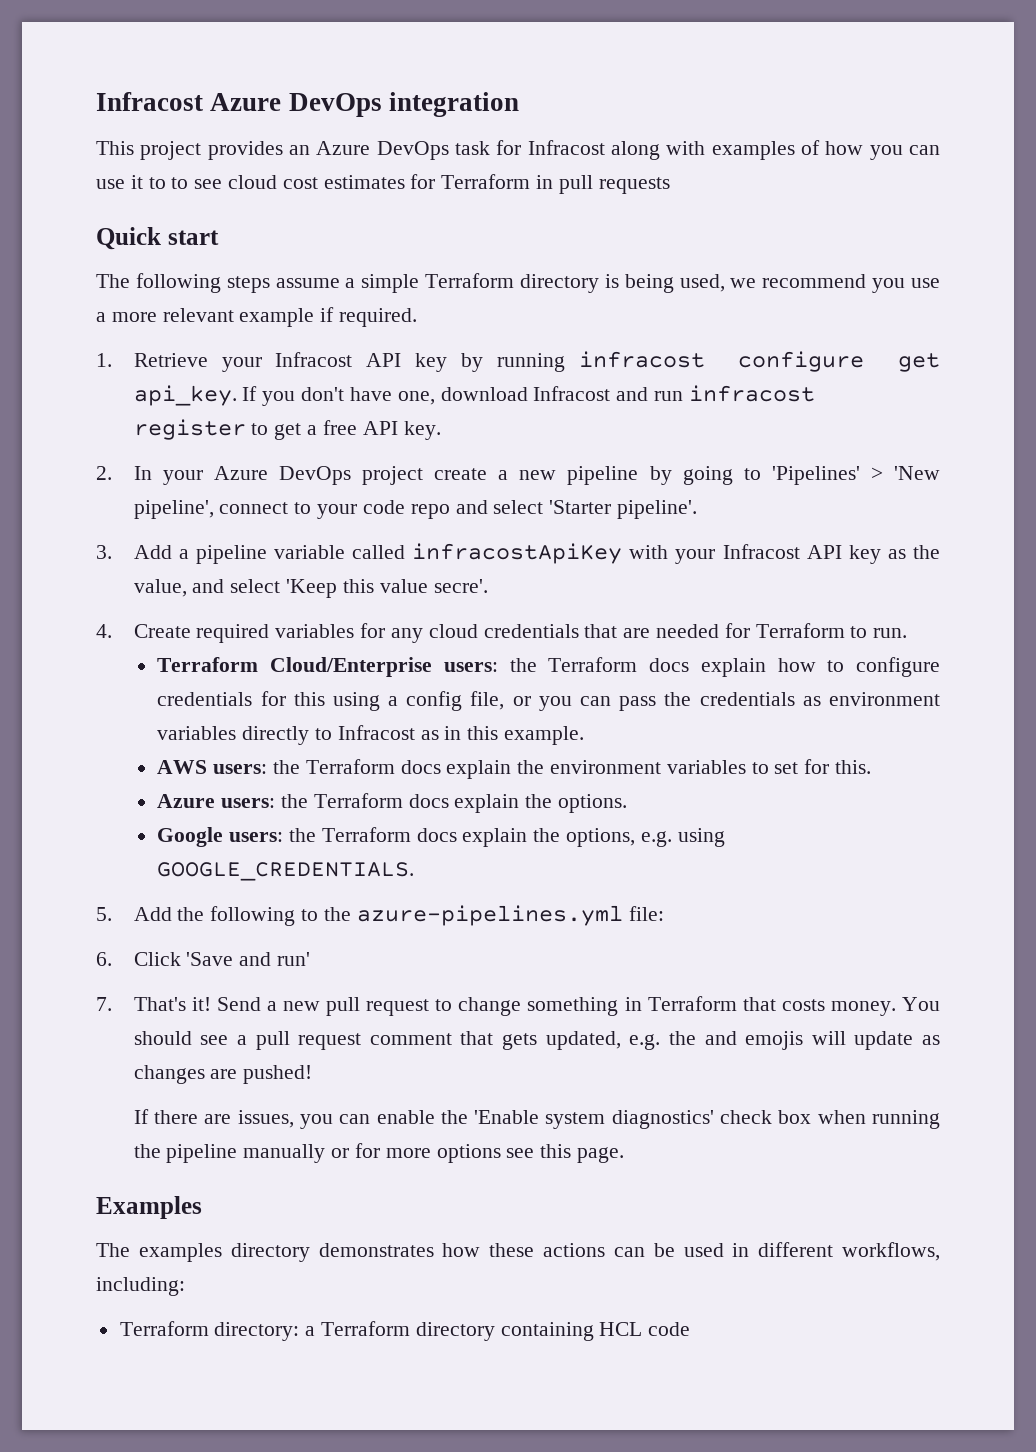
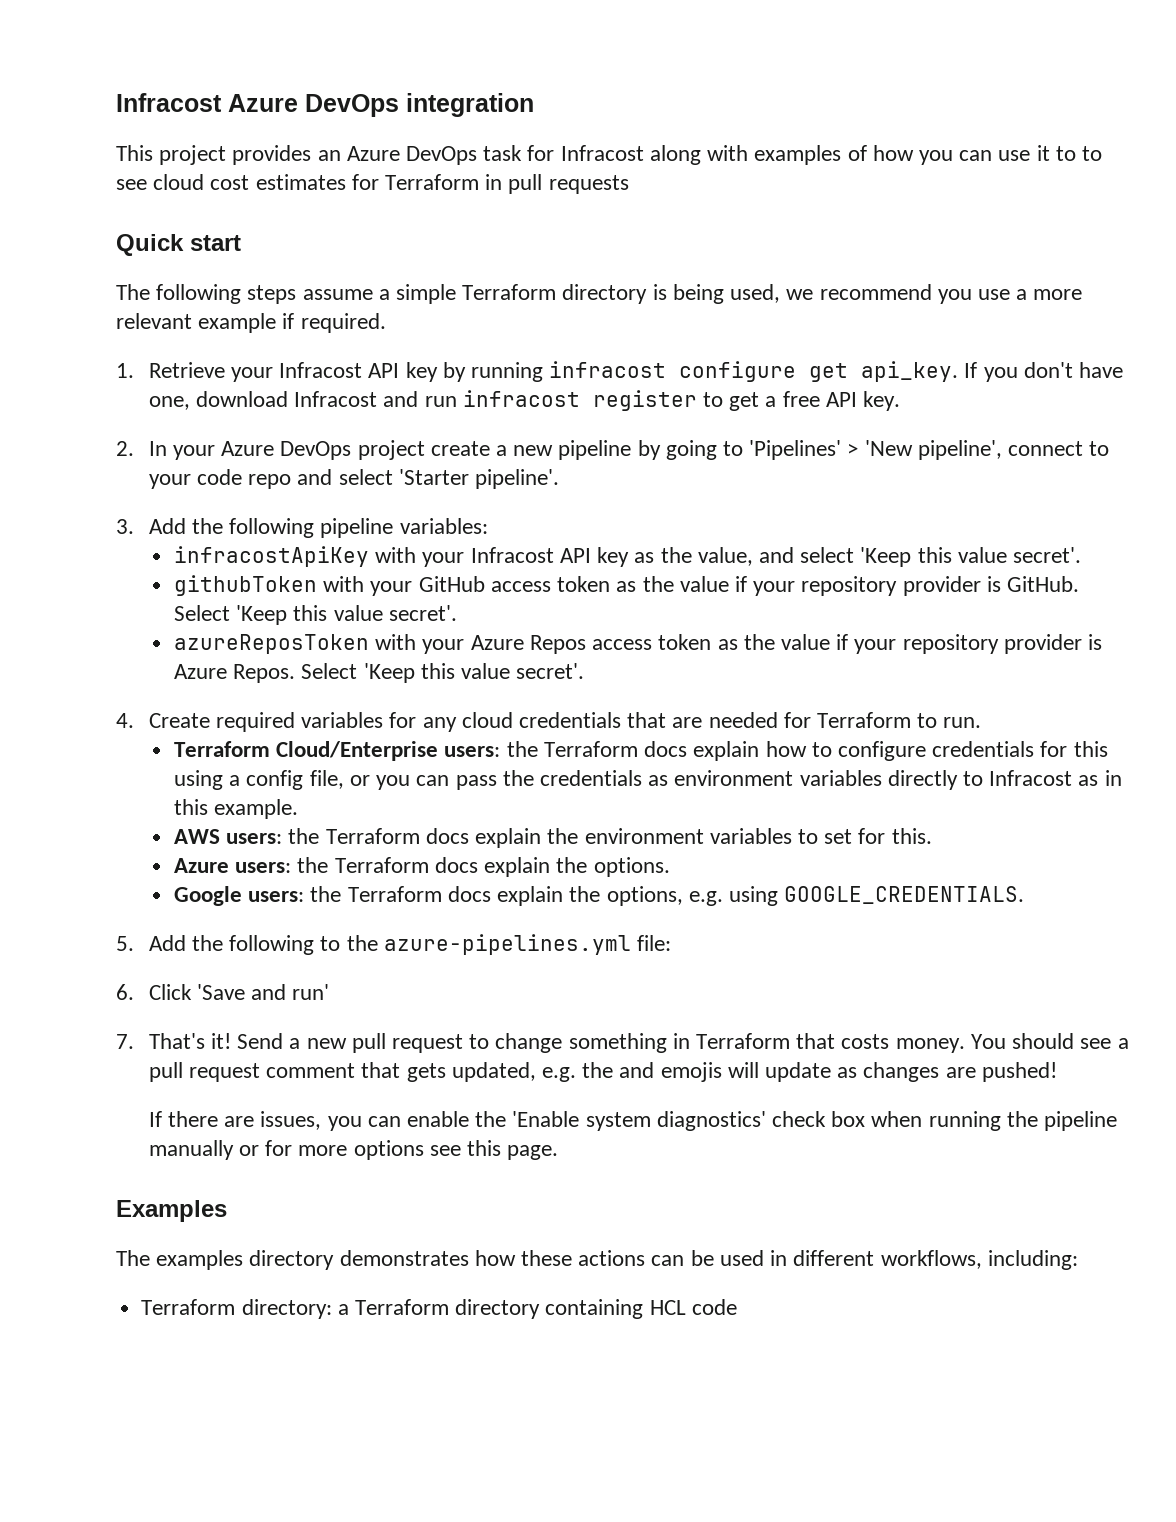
- 3. Add a pipeline variable called infracostApiKey with your Infracost API key as the value, and select 'Keep this value secre'.
+ 3. Add the following pipeline variables:
+ infracostApiKey with your Infracost API key as the value, and select 'Keep this value secret'.
+ githubToken with your GitHub access token as the value if your repository provider is GitHub. Select 'Keep this value secret'.
+ azureReposToken with your Azure Repos access token as the value if your repository provider is Azure Repos. Select 'Keep this value secret'.

